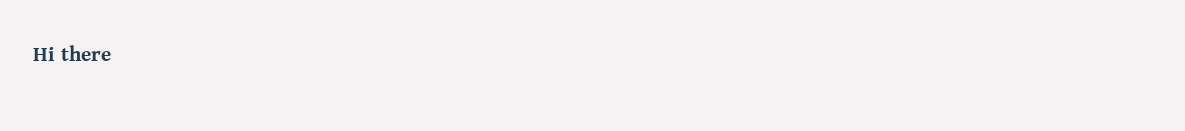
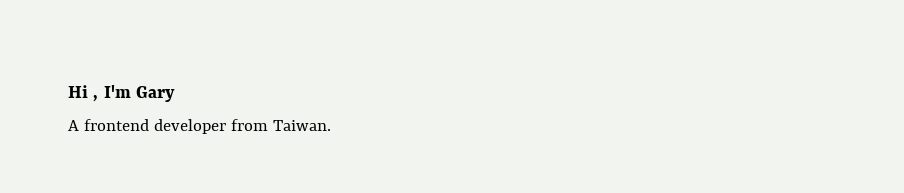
- Hi there
+ Hi , I'm Gary
+ A frontend developer from Taiwan.

